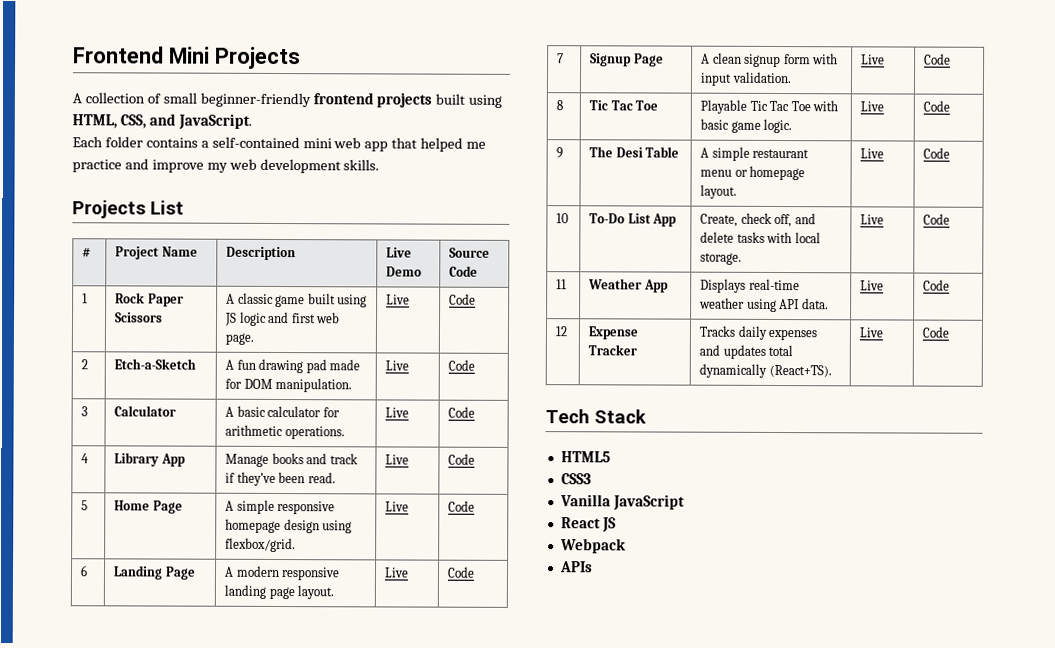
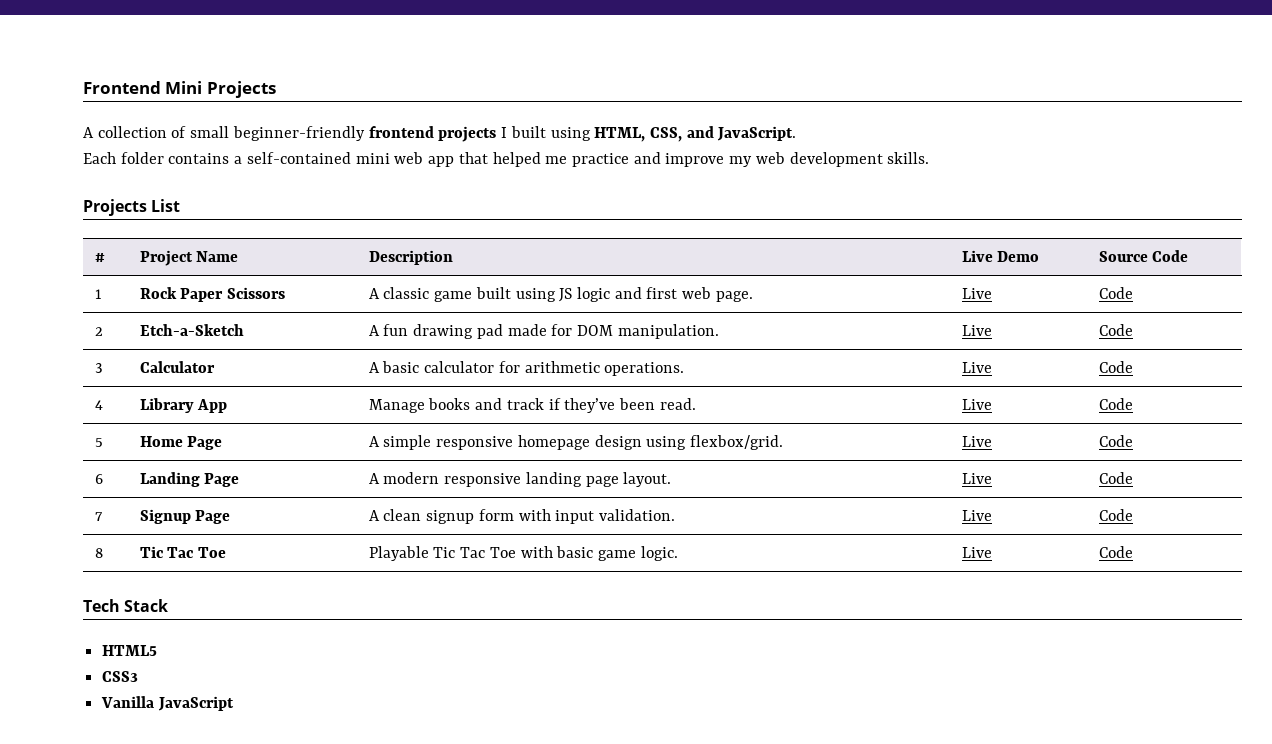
- A collection of small beginner-friendly frontend projects built using HTML, CSS, and JavaScript.
+ A collection of small beginner-friendly frontend projects I built using HTML, CSS, and JavaScript.
- 9 | The Desi Table | A simple restaurant menu or homepage layout. | Live | Code
- 10 | To-Do List App | Create, check off, and delete tasks with local storage. | Live | Code
- 11 | Weather App | Displays real-time weather using API data. | Live | Code
- 12 | Expense Tracker | Tracks daily expenses and updates total dynamically (React+TS). | Live | Code
- React JS
- Webpack
- APIs

